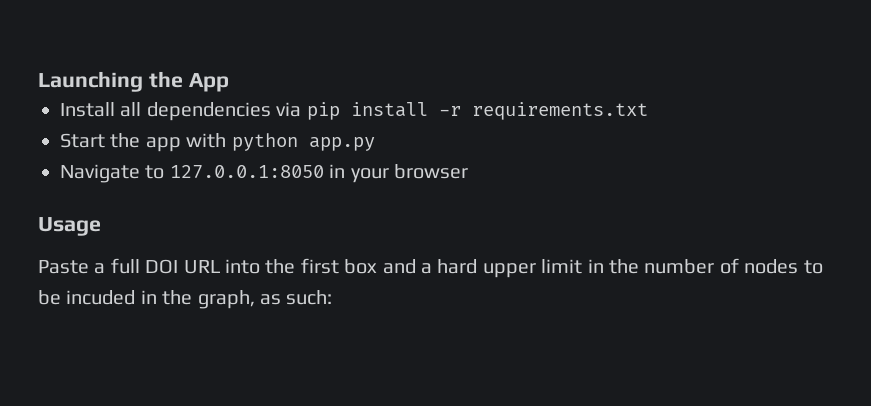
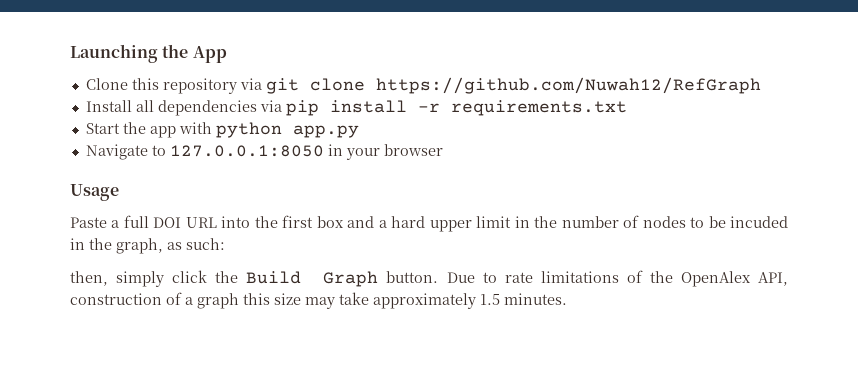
+ Clone this repository via git clone https://github.com/Nuwah12/RefGraph
+ then, simply click the Build Graph button. Due to rate limitations of the OpenAlex API, construction of a graph this size may take approximately 1.5 minutes.

